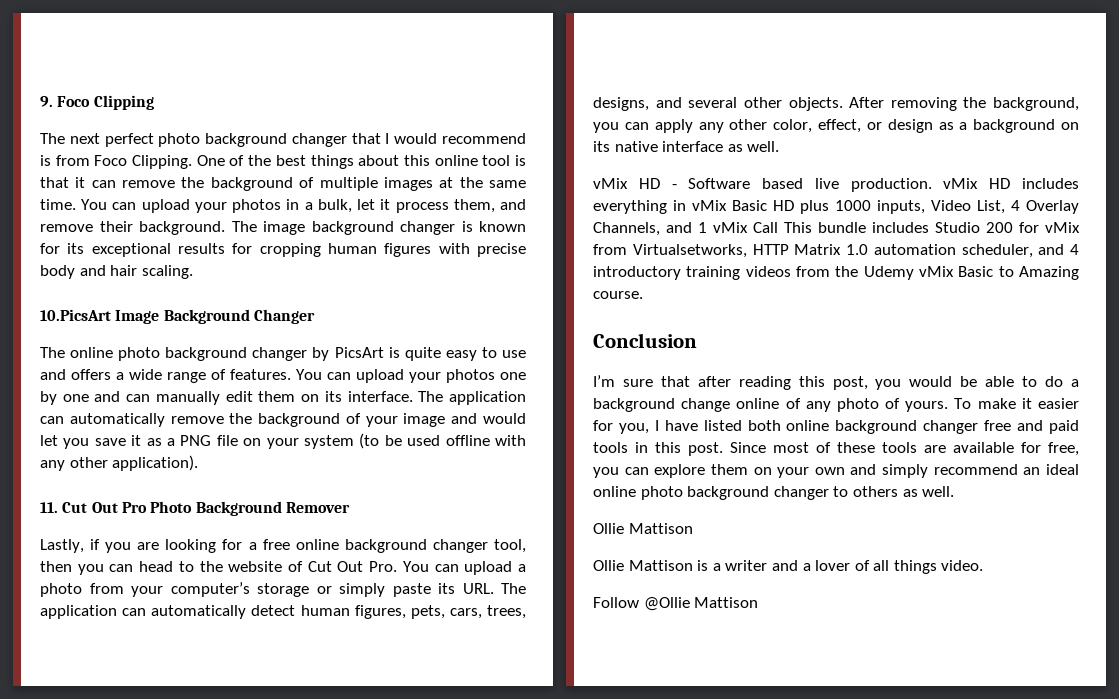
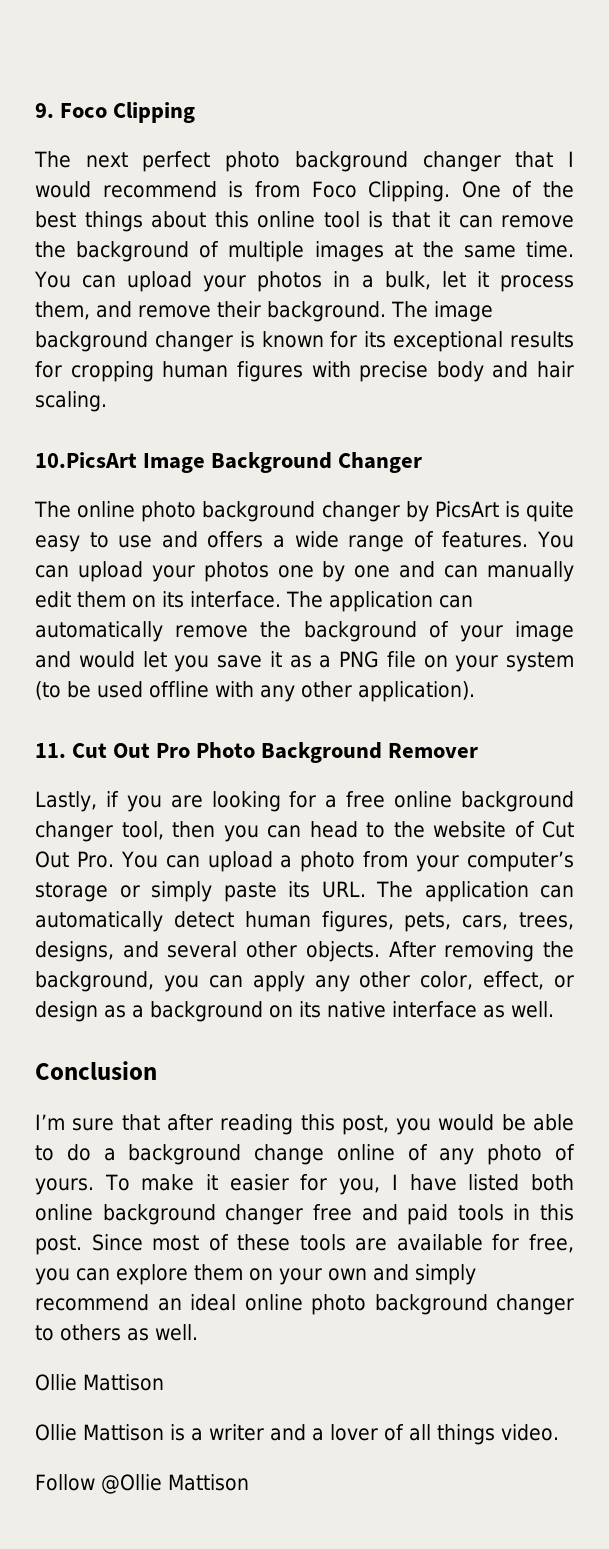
- vMix HD - Software based live production. vMix HD includes everything in vMix Basic HD plus 1000 inputs, Video List, 4 Overlay Channels, and 1 vMix Call This bundle includes Studio 200 for vMix from Virtualsetworks, HTTP Matrix 1.0 automation scheduler, and 4 introductory training videos from the Udemy vMix Basic to Amazing course.

